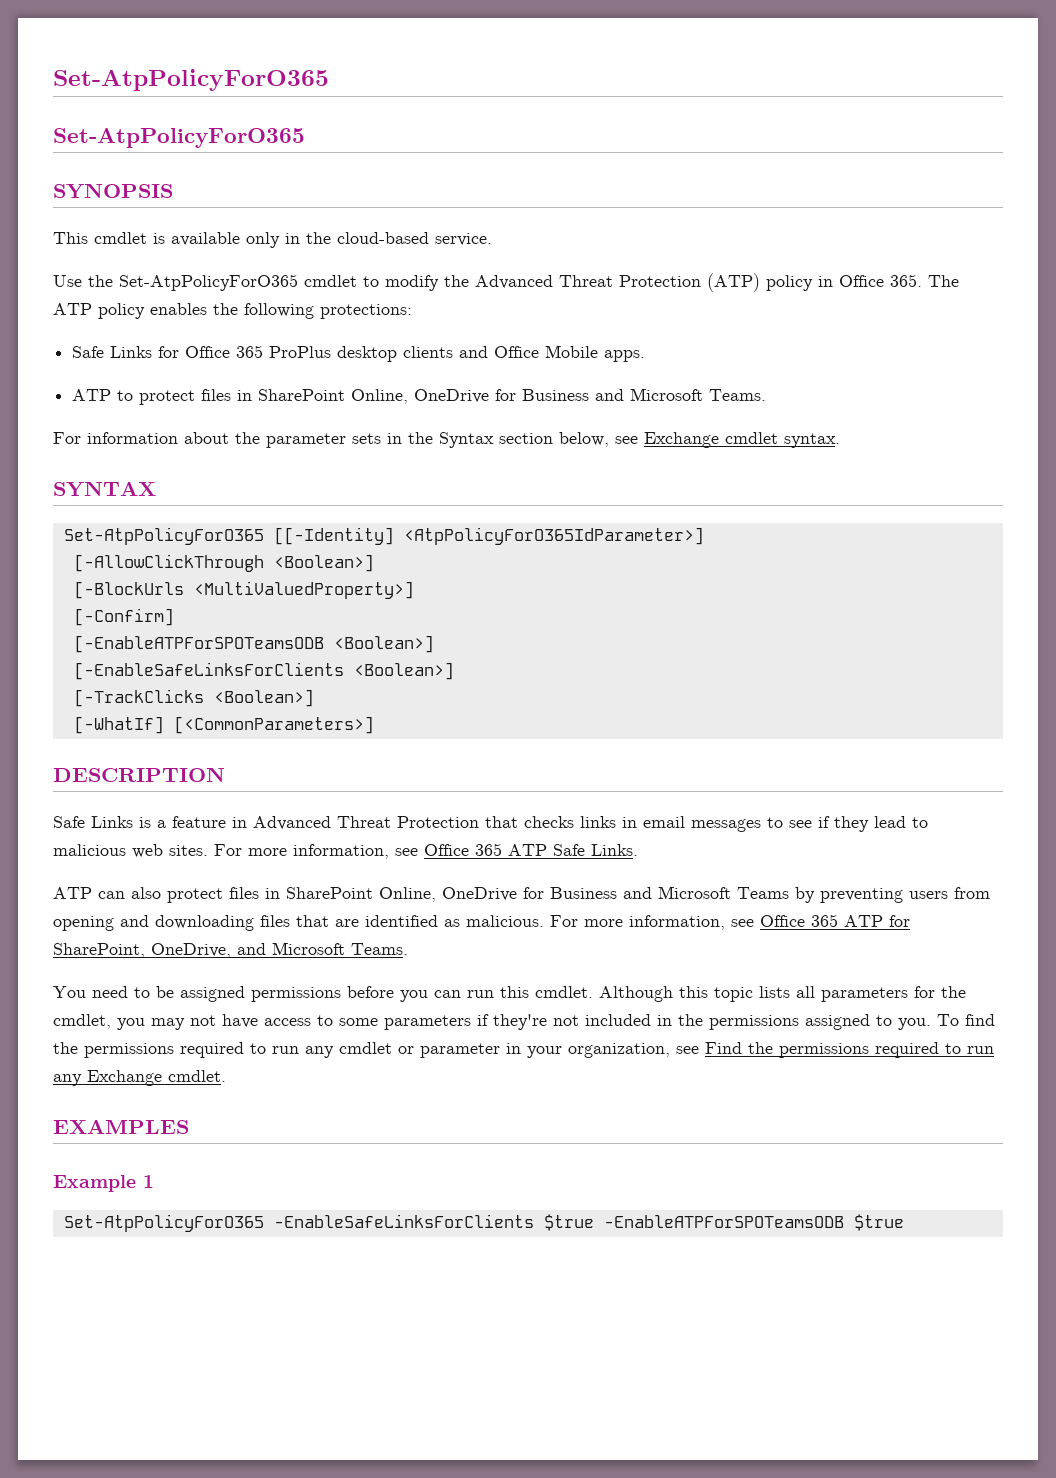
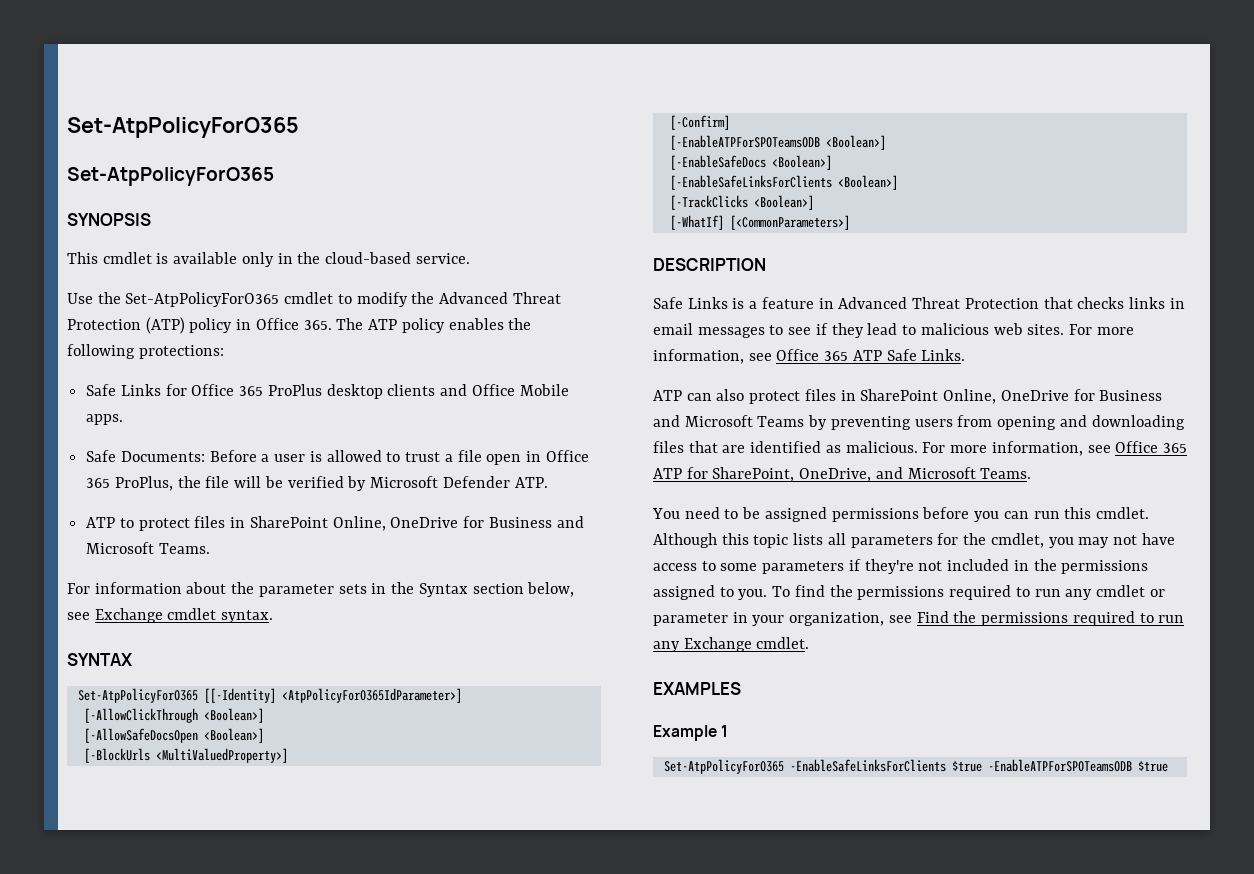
+ Safe Documents: Before a user is allowed to trust a file open in Office 365 ProPlus, the file will be verified by Microsoft Defender ATP.
+ [-AllowSafeDocsOpen <Boolean>]
+ [-EnableSafeDocs <Boolean>]

